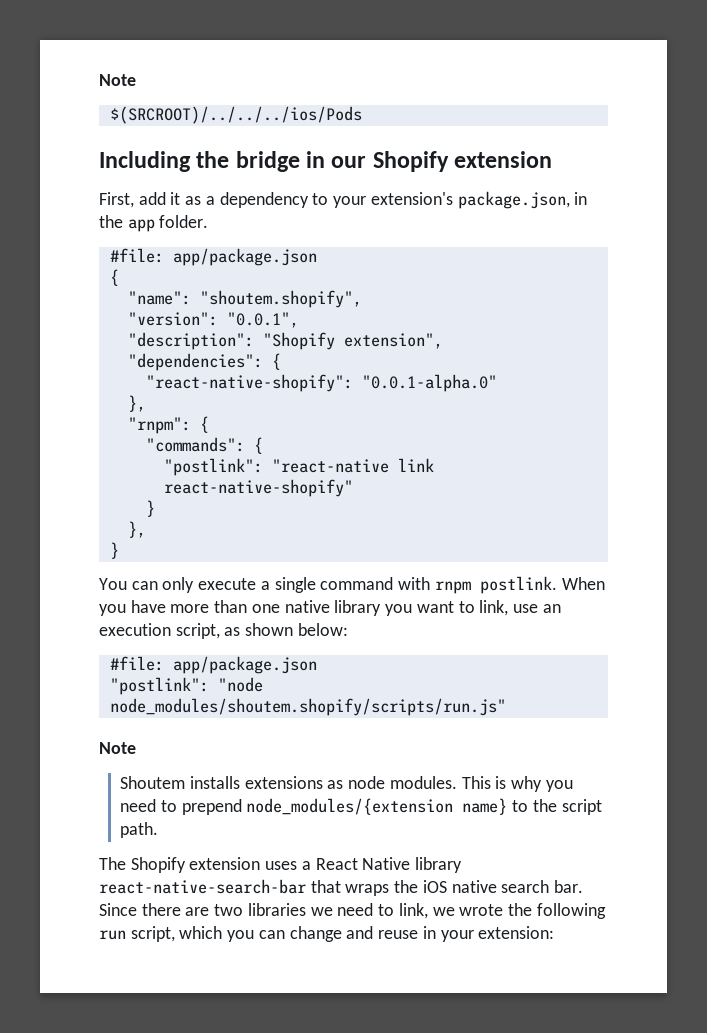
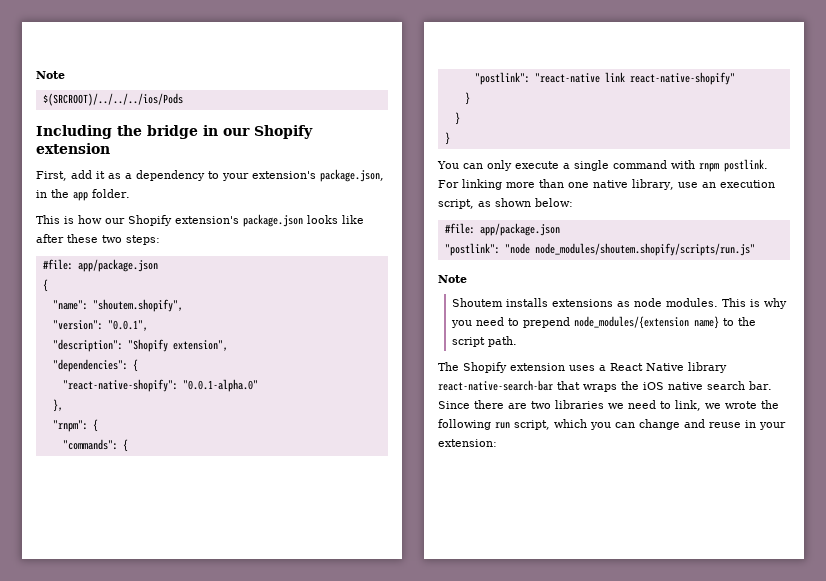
+ This is how our Shopify extension's package.json looks like after these two steps:
  "postlink": "react-native link react-native-shopify"
  }
- },
+ }
- When you have more than one native library you want to link, use an execution script, as shown below:
+ For linking more than one native library, use an execution script, as shown below:

